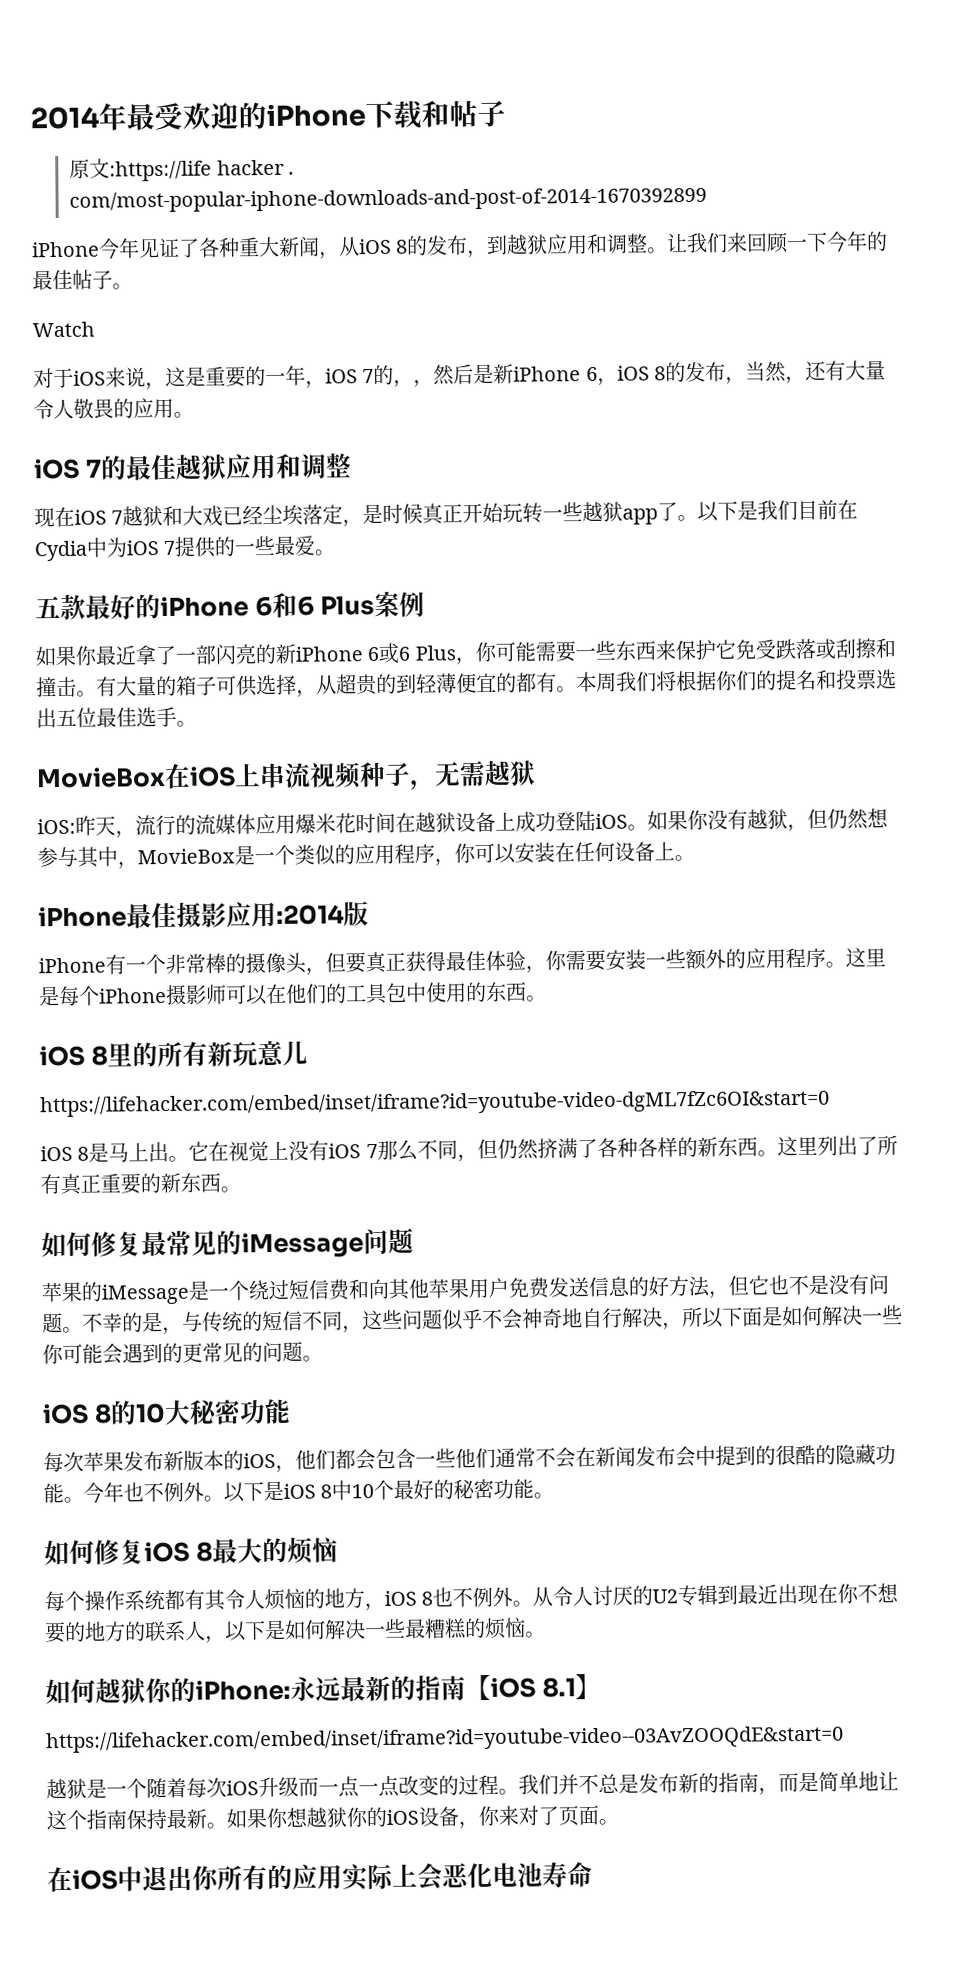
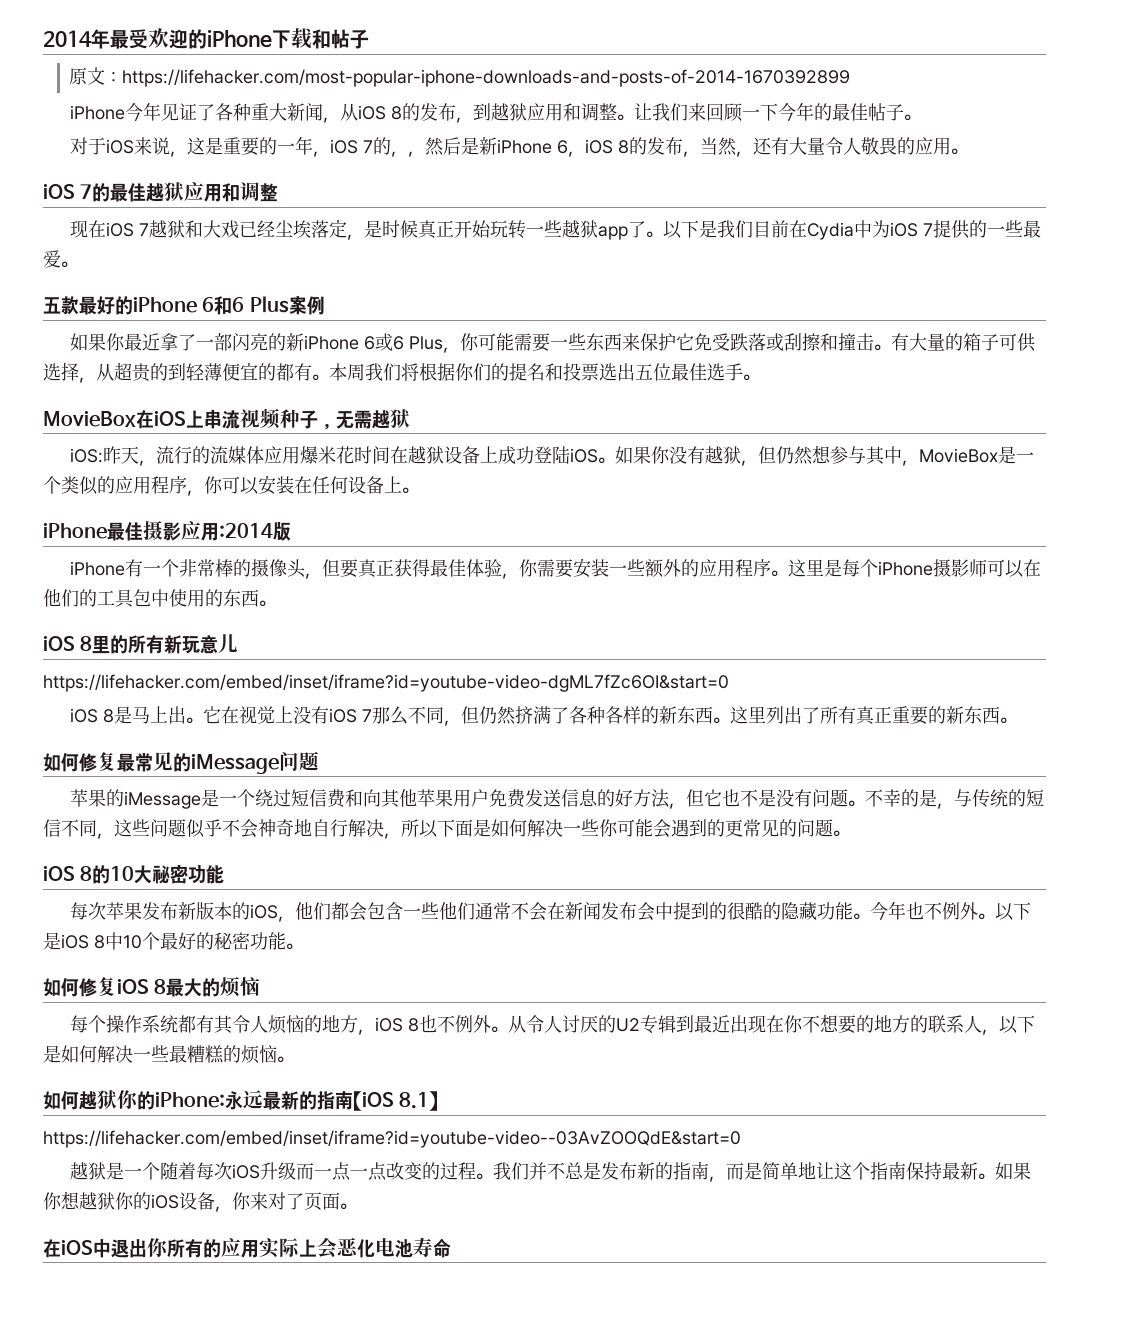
- 原文:https://life hacker . com/most-popular-iphone-downloads-and-post-of-2014-1670392899
+ 原文：https://lifehacker.com/most-popular-iphone-downloads-and-posts-of-2014-1670392899
- Watch

